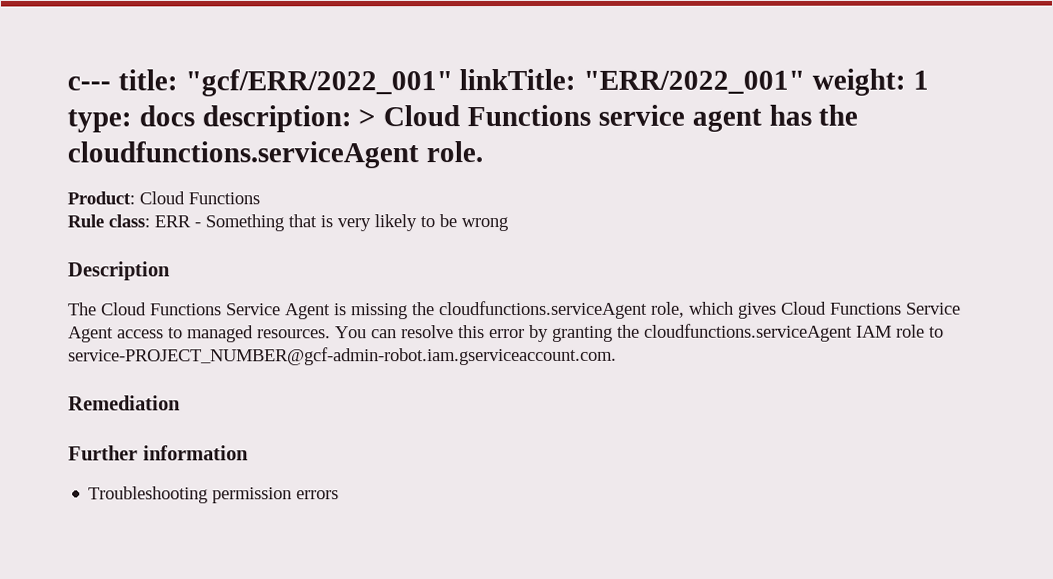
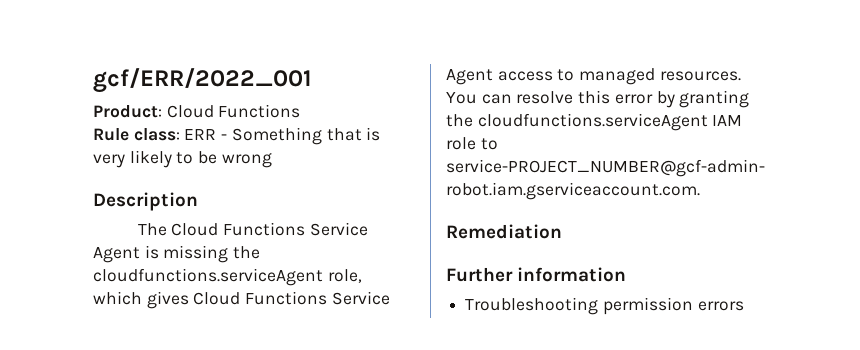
- c--- title: "gcf/ERR/2022_001" linkTitle: "ERR/2022_001" weight: 1 type: docs description: > Cloud Functions service agent has the cloudfunctions.serviceAgent role.
+ gcf/ERR/2022_001

